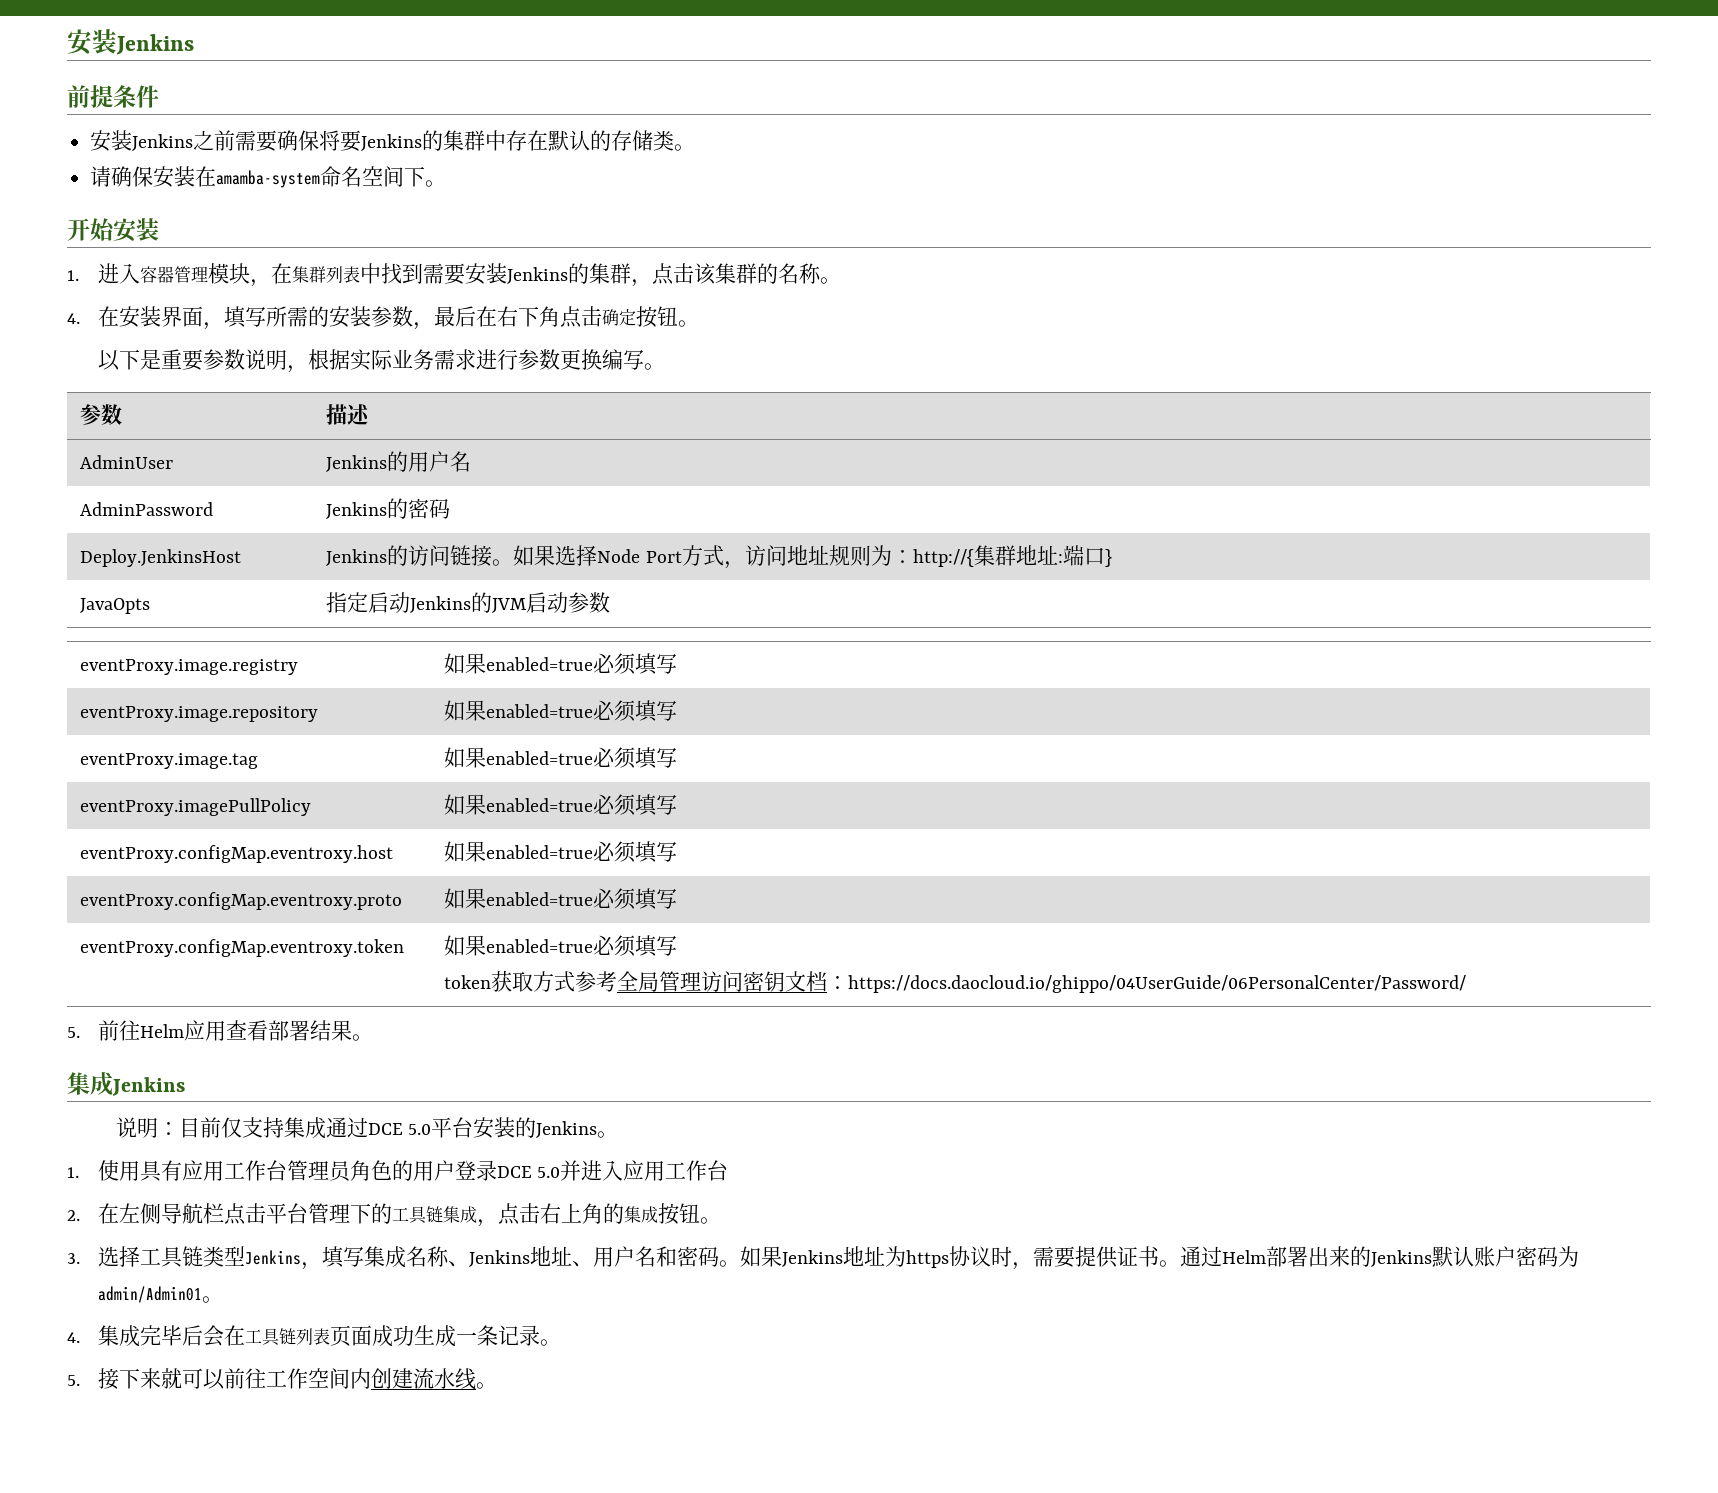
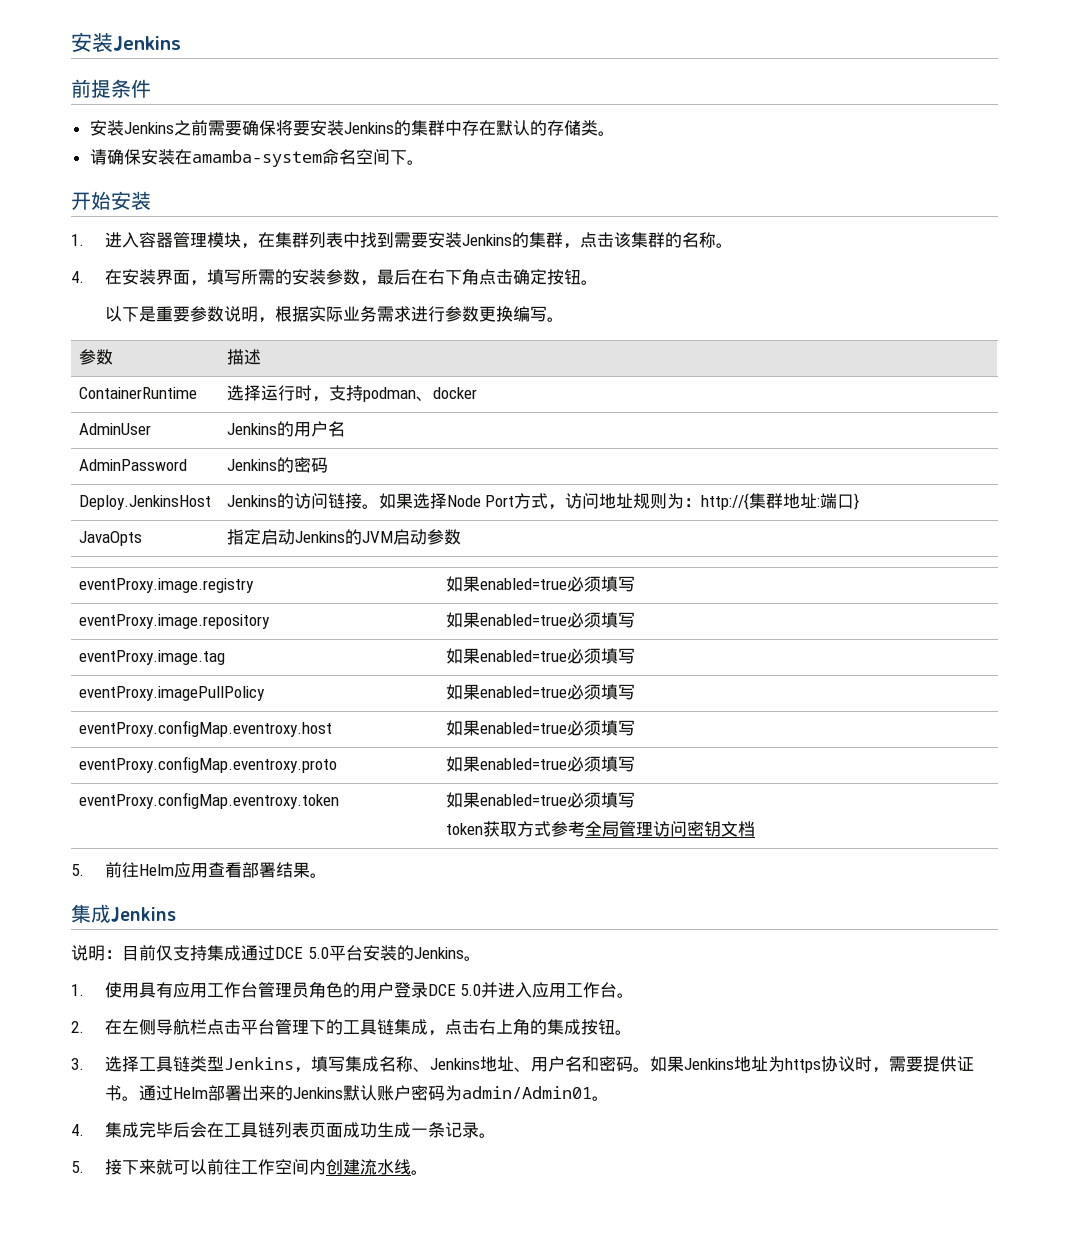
- 安装Jenkins之前需要确保将要Jenkins的集群中存在默认的存储类。
+ 安装Jenkins之前需要确保将要安装Jenkins的集群中存在默认的存储类。
+ ContainerRuntime | 选择运行时，支持podman、docker
  eventProxy.configMap.eventroxy.token | 如果enabled=true必须填写
- token获取方式参考全局管理访问密钥文档：https://docs.daocloud.io/ghippo/04UserGuide/06PersonalCenter/Password/
+ token获取方式参考全局管理访问密钥文档
- 1.使用具有应用工作台管理员角色的用户登录DCE 5.0并进入应用工作台
+ 1.使用具有应用工作台管理员角色的用户登录DCE 5.0并进入应用工作台。

